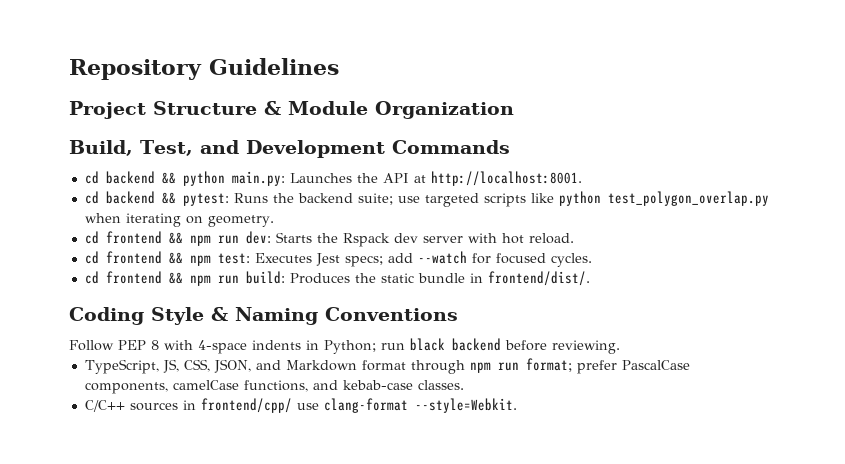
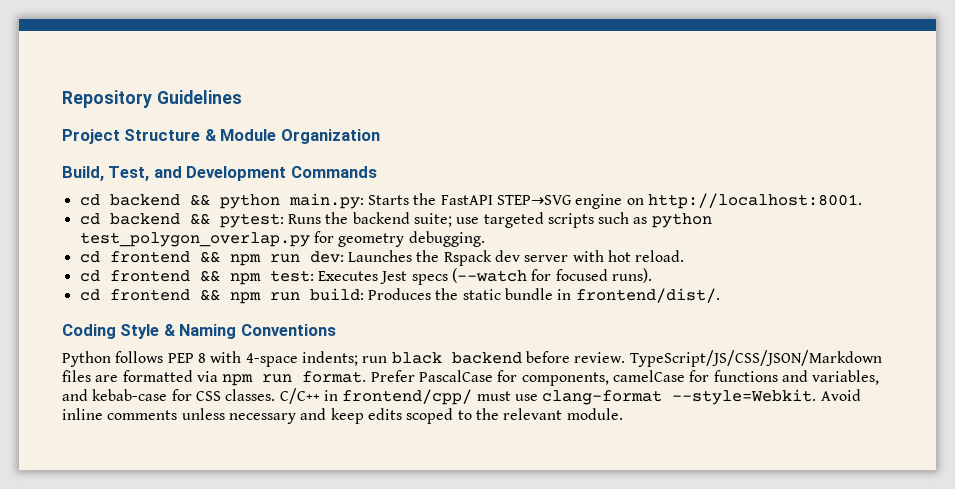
- cd backend && python main.py: Launches the API at http://localhost:8001.
+ cd backend && python main.py: Starts the FastAPI STEP→SVG engine on http://localhost:8001.
- cd backend && pytest: Runs the backend suite; use targeted scripts like python test_polygon_overlap.py when iterating on geometry.
+ cd backend && pytest: Runs the backend suite; use targeted scripts such as python test_polygon_overlap.py for geometry debugging.
- cd frontend && npm run dev: Starts the Rspack dev server with hot reload.
+ cd frontend && npm run dev: Launches the Rspack dev server with hot reload.
- cd frontend && npm test: Executes Jest specs; add --watch for focused cycles.
+ cd frontend && npm test: Executes Jest specs (--watch for focused runs).
- Follow PEP 8 with 4-space indents in Python; run black backend before reviewing.
- TypeScript, JS, CSS, JSON, and Markdown format through npm run format; prefer PascalCase components, camelCase functions, and kebab-case classes.
- C/C++ sources in frontend/cpp/ use clang-format --style=Webkit.
+ Python follows PEP 8 with 4-space indents; run black backend before review. TypeScript/JS/CSS/JSON/Markdown files are formatted via npm run format. Prefer PascalCase for components, camelCase for functions and variables, and kebab-case for CSS classes. C/C++ in frontend/cpp/ must use clang-format --style=Webkit.
+ Avoid inline comments unless necessary and keep edits scoped to the relevant module.

